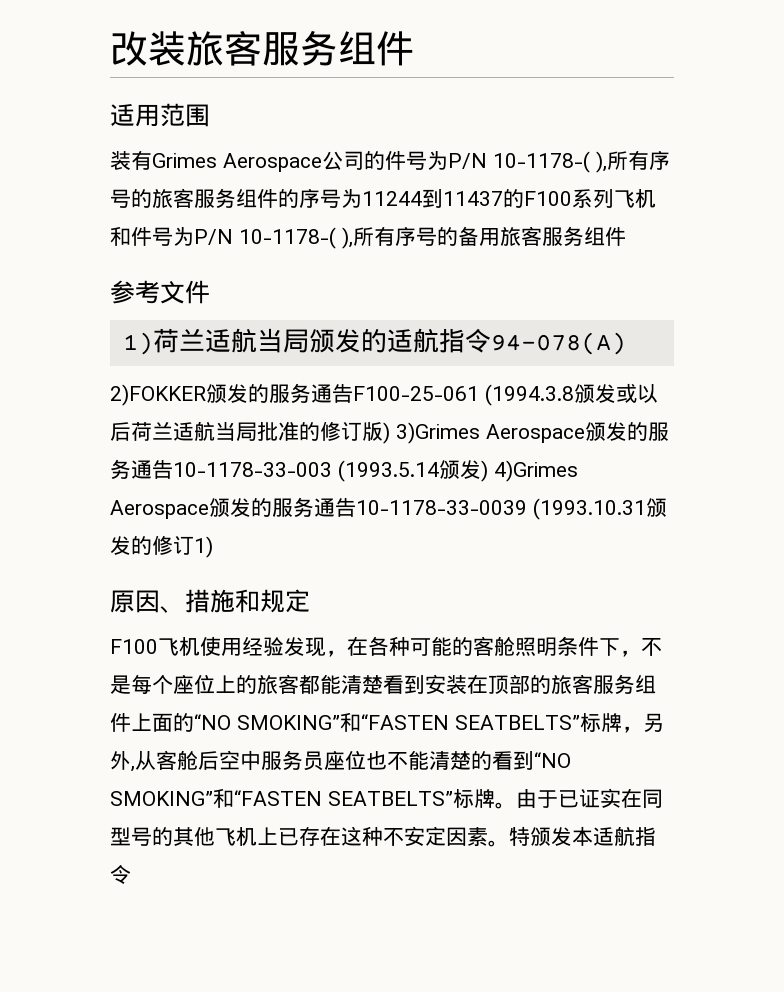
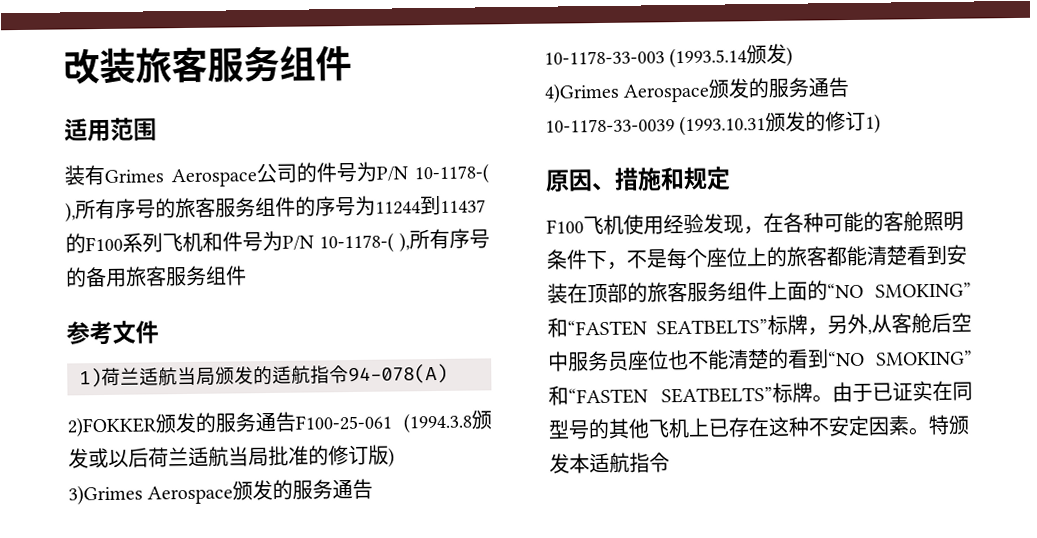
- 2)FOKKER颁发的服务通告F100-25-061 (1994.3.8颁发或以后荷兰适航当局批准的修订版) 3)Grimes Aerospace颁发的服务通告10-1178-33-003 (1993.5.14颁发) 4)Grimes Aerospace颁发的服务通告10-1178-33-0039 (1993.10.31颁发的修订1)
+ 2)FOKKER颁发的服务通告F100-25-061 (1994.3.8颁发或以后荷兰适航当局批准的修订版)
+ 3)Grimes Aerospace颁发的服务通告10-1178-33-003 (1993.5.14颁发)
+ 4)Grimes Aerospace颁发的服务通告10-1178-33-0039 (1993.10.31颁发的修订1)

